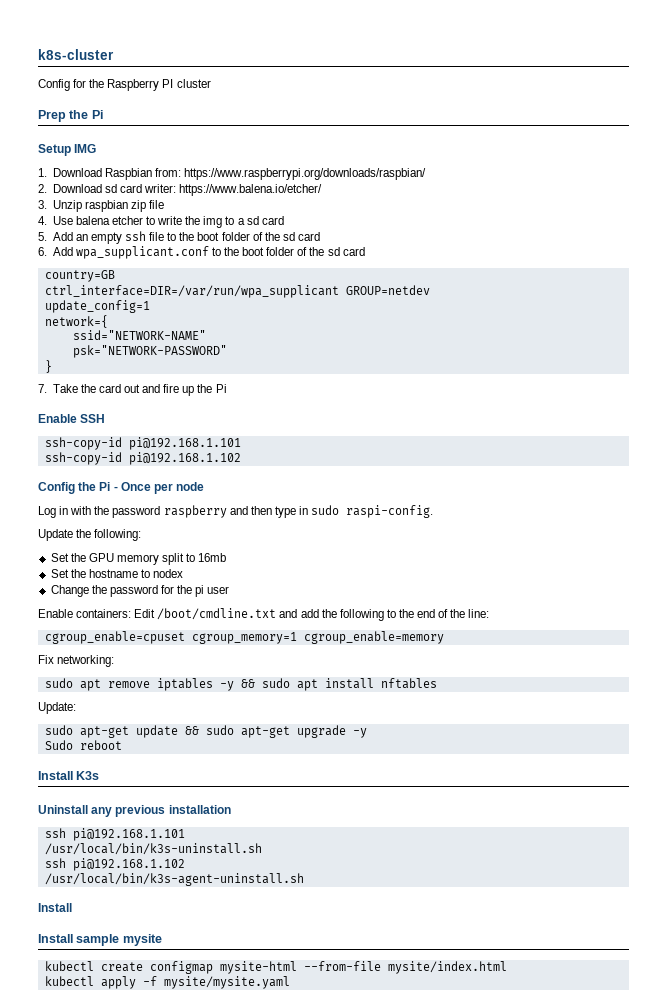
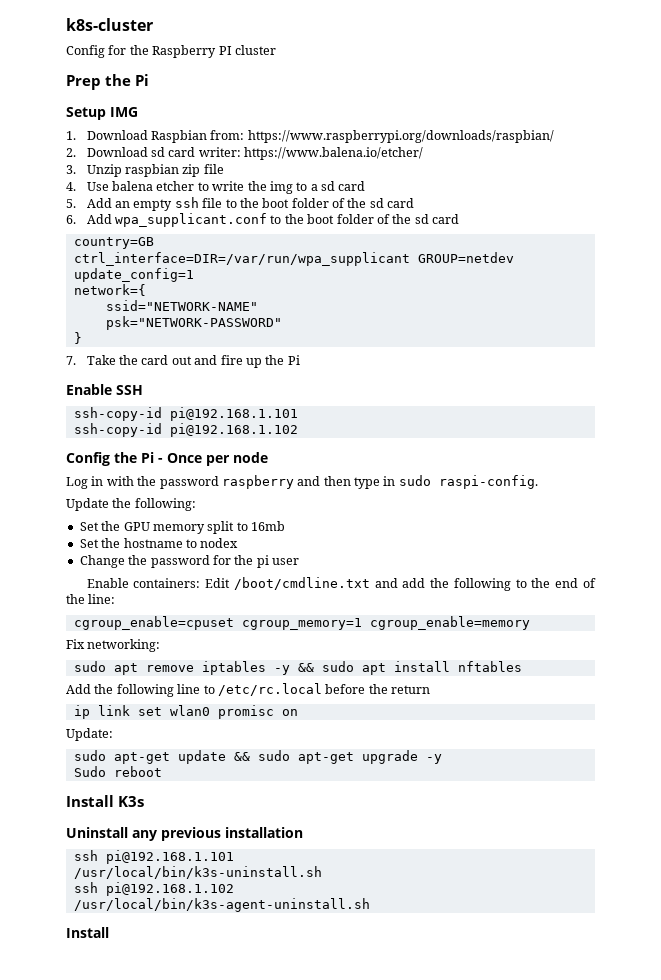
+ Add the following line to /etc/rc.local before the return
+ ip link set wlan0 promisc on
- Install sample mysite
- kubectl create configmap mysite-html --from-file mysite/index.html
- kubectl apply -f mysite/mysite.yaml

